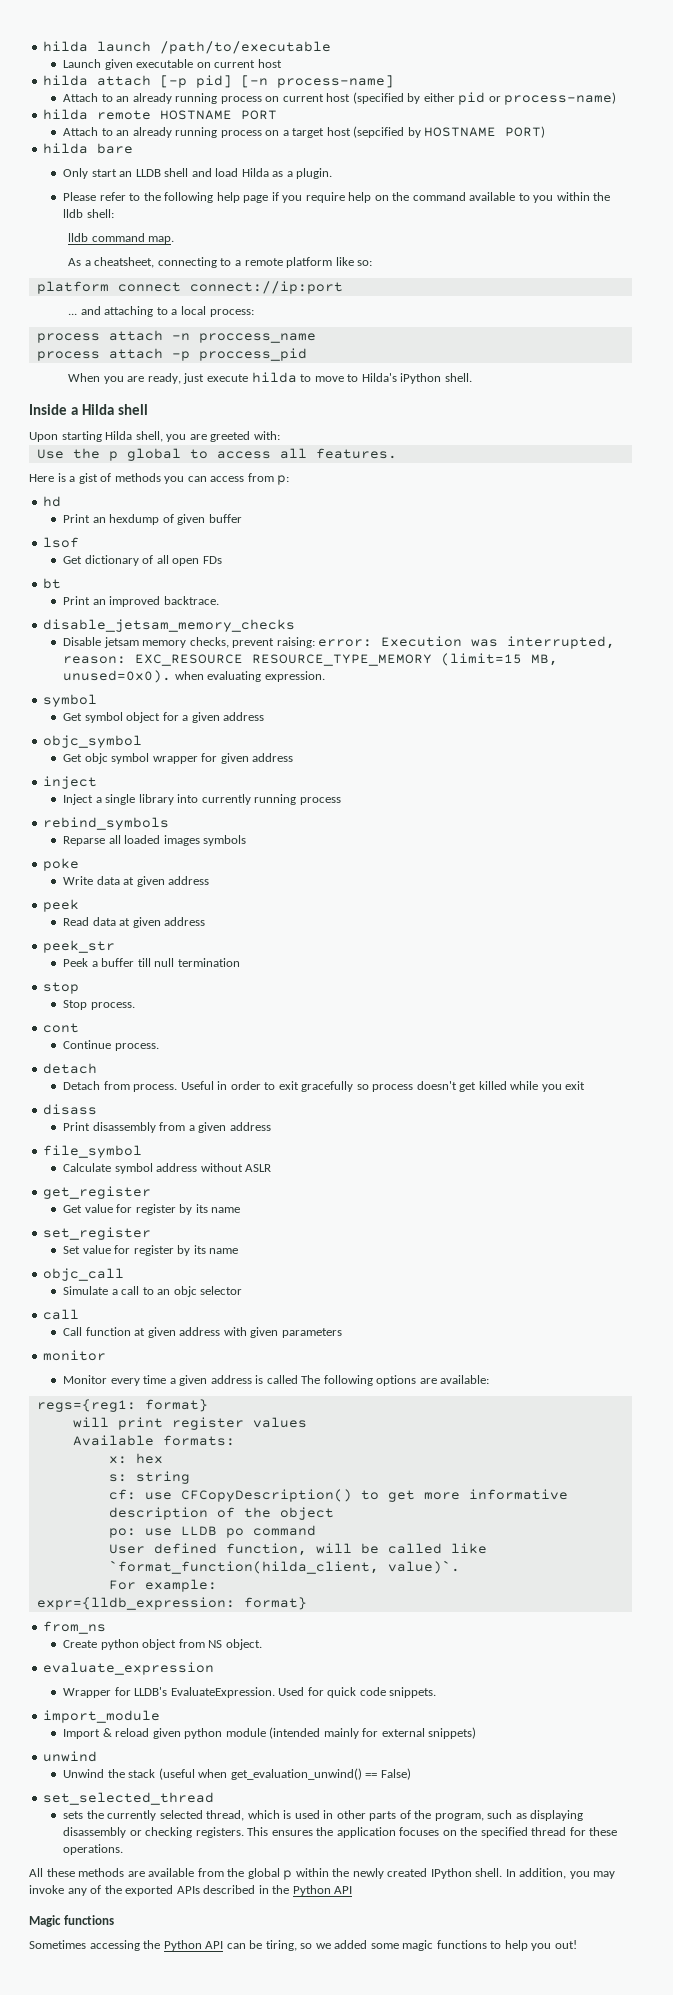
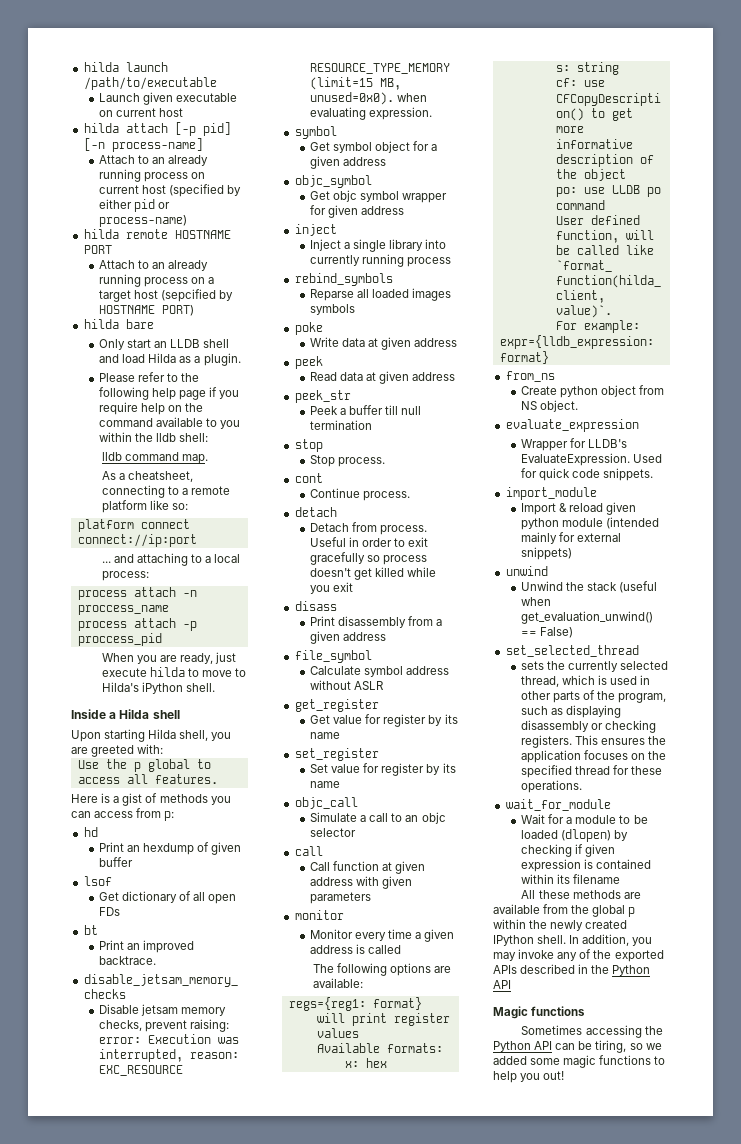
- Monitor every time a given address is called The following options are available:
+ Monitor every time a given address is called
+ The following options are available:
+ wait_for_module
+ Wait for a module to be loaded (dlopen) by checking if given expression is contained within its filename

